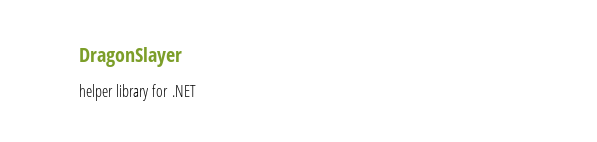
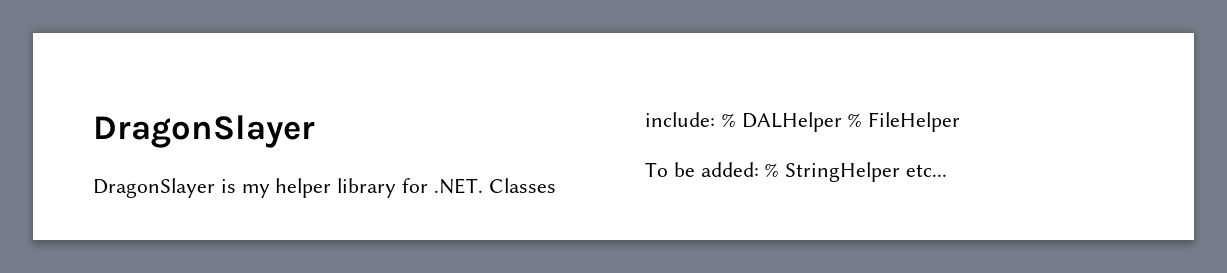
- helper library for .NET
+ DragonSlayer is my helper library for .NET. Classes include: % DALHelper % FileHelper
+ To be added: % StringHelper etc...

